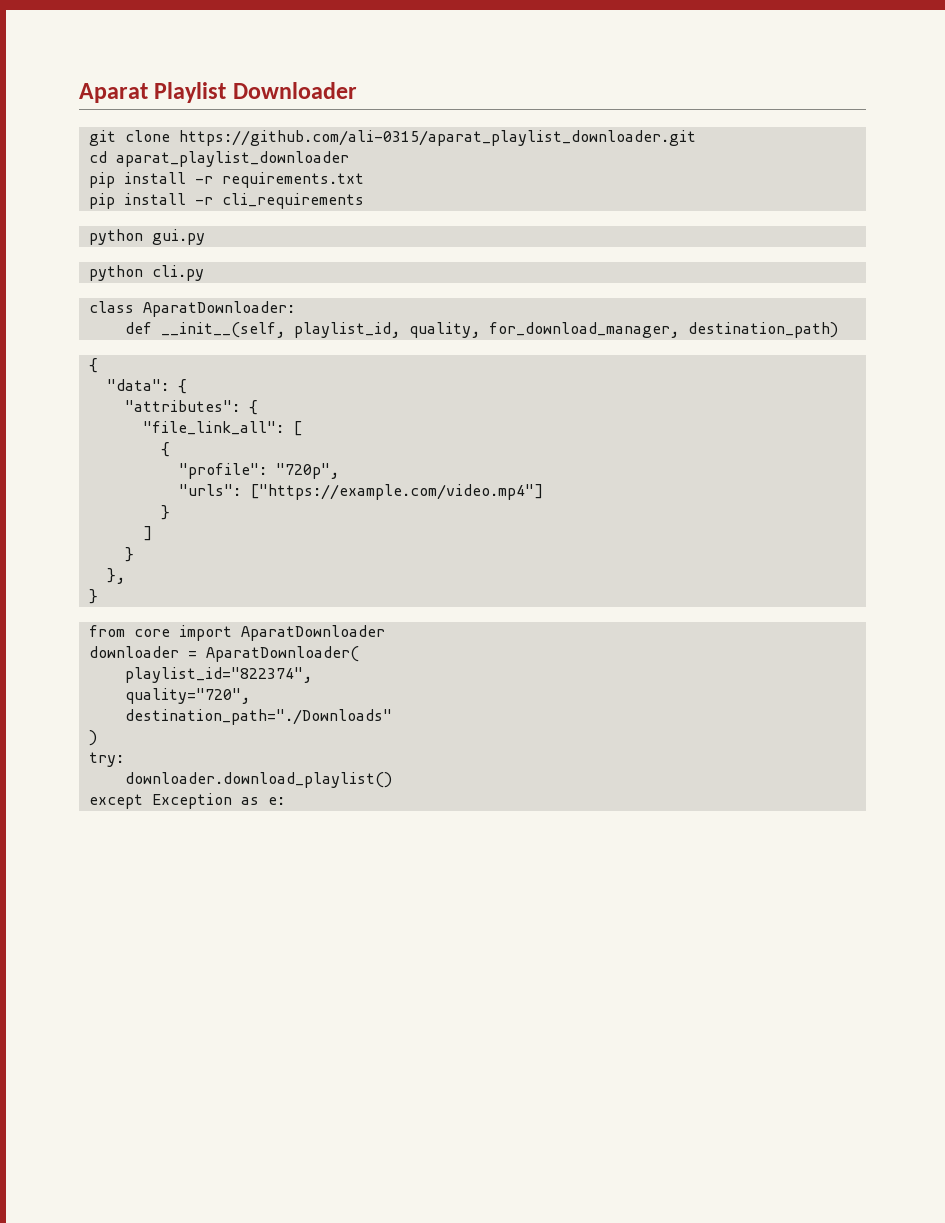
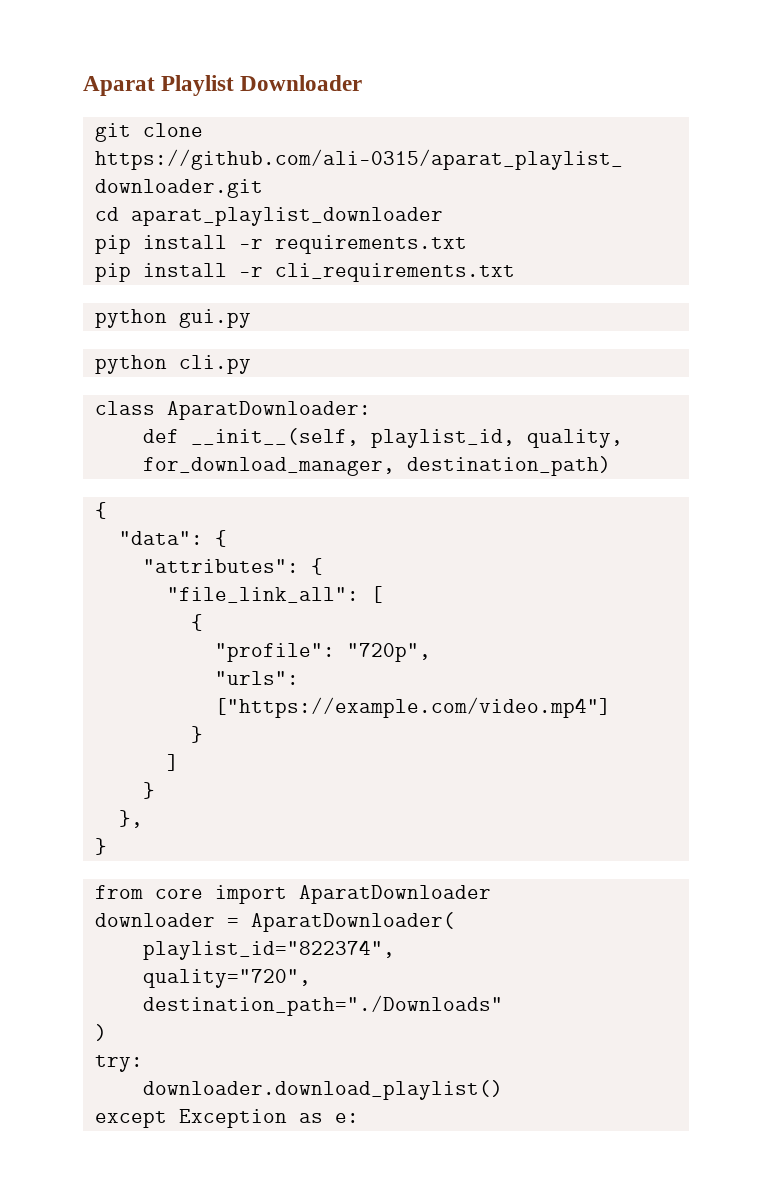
- pip install -r cli_requirements
+ pip install -r cli_requirements.txt

